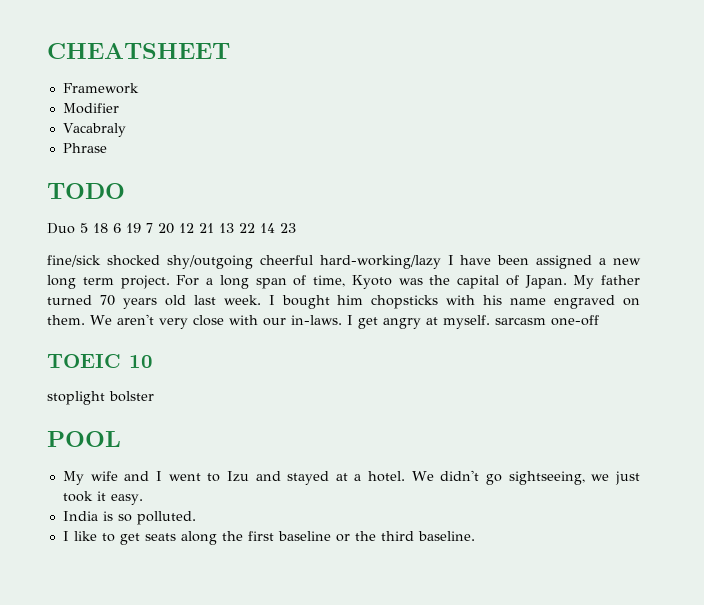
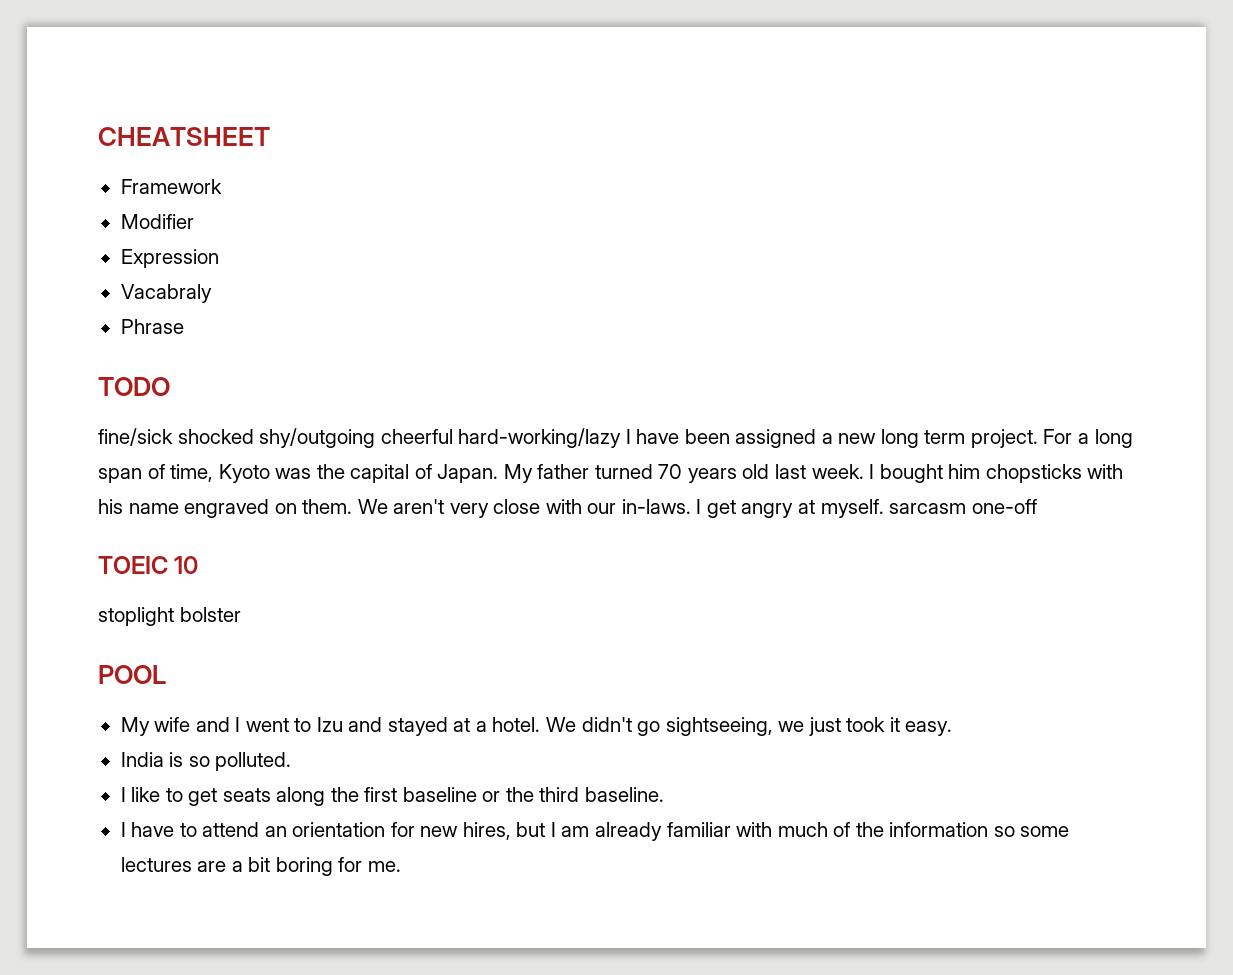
+ Expression
- Duo 5 18 6 19 7 20 12 21 13 22 14 23
+ I have to attend an orientation for new hires, but I am already familiar with much of the information so some lectures are a bit boring for me.

